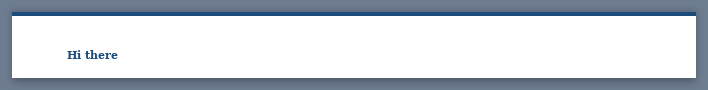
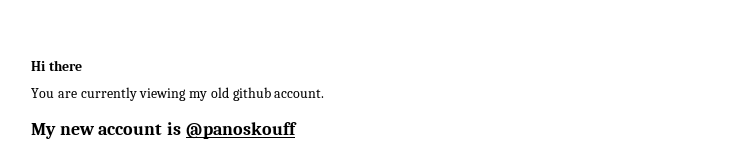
+ You are currently viewing my old github account.
+ My new account is @panoskouff

